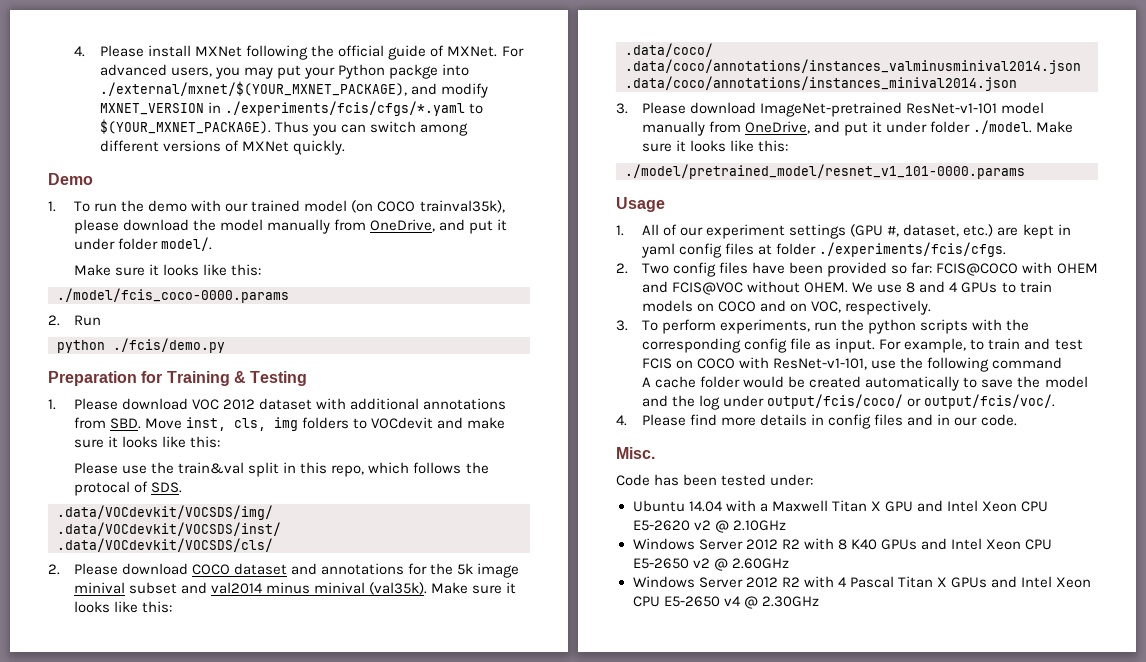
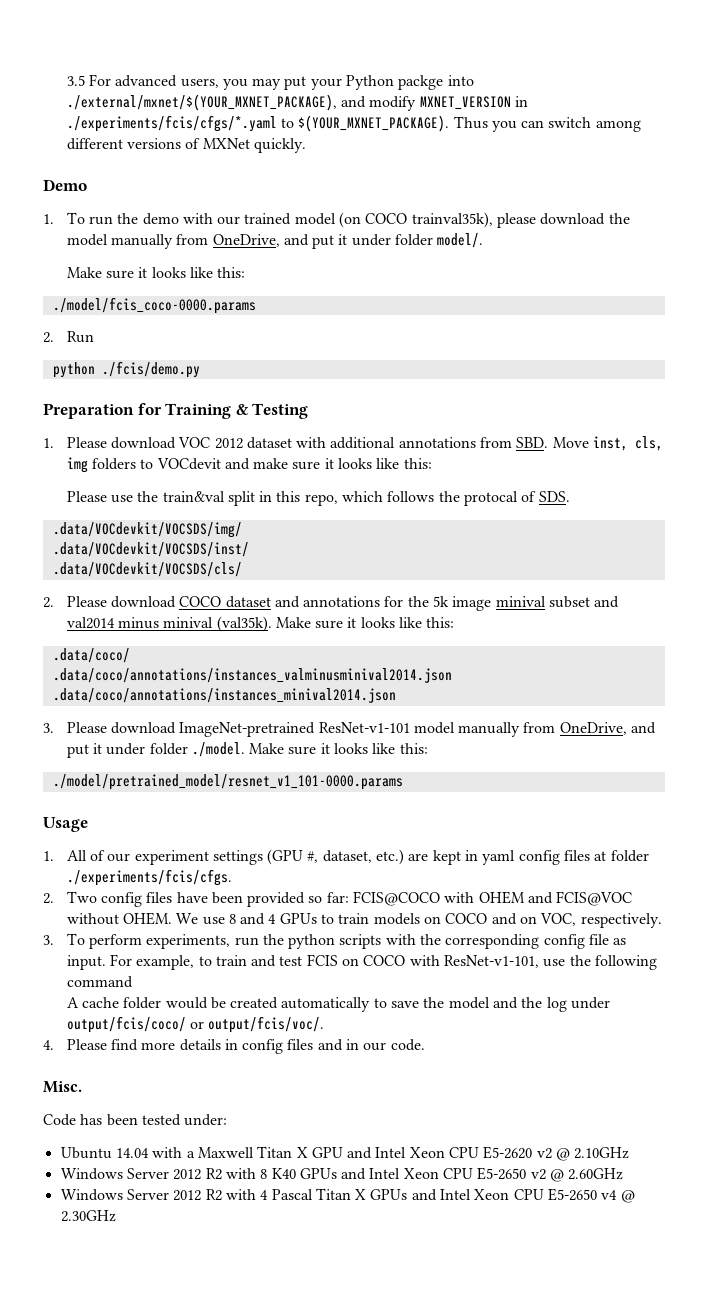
- 4. Please install MXNet following the official guide of MXNet. For advanced users, you may put your Python packge into ./external/mxnet/$(YOUR_MXNET_PACKAGE), and modify MXNET_VERSION in ./experiments/fcis/cfgs/*.yaml to $(YOUR_MXNET_PACKAGE).
+ 3.5 For advanced users, you may put your Python packge into ./external/mxnet/$(YOUR_MXNET_PACKAGE), and modify MXNET_VERSION in ./experiments/fcis/cfgs/*.yaml to $(YOUR_MXNET_PACKAGE).

